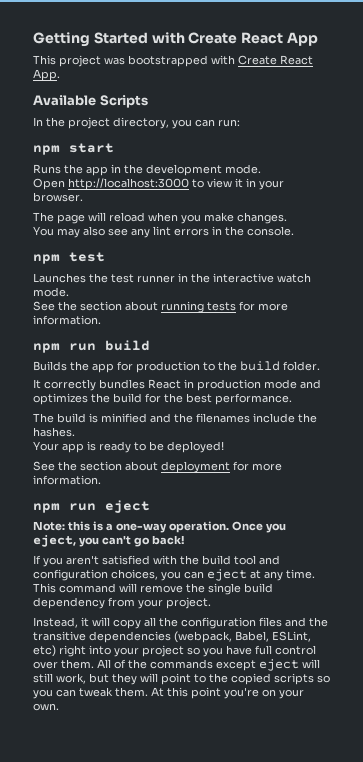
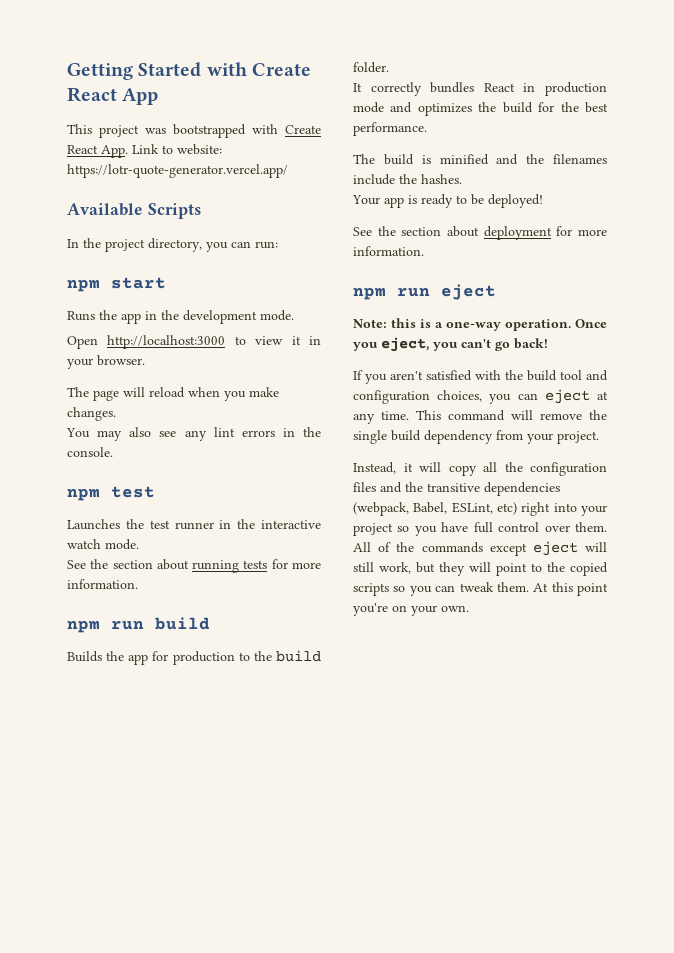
- This project was bootstrapped with Create React App.
+ This project was bootstrapped with Create React App. Link to website: https://lotr-quote-generator.vercel.app/

